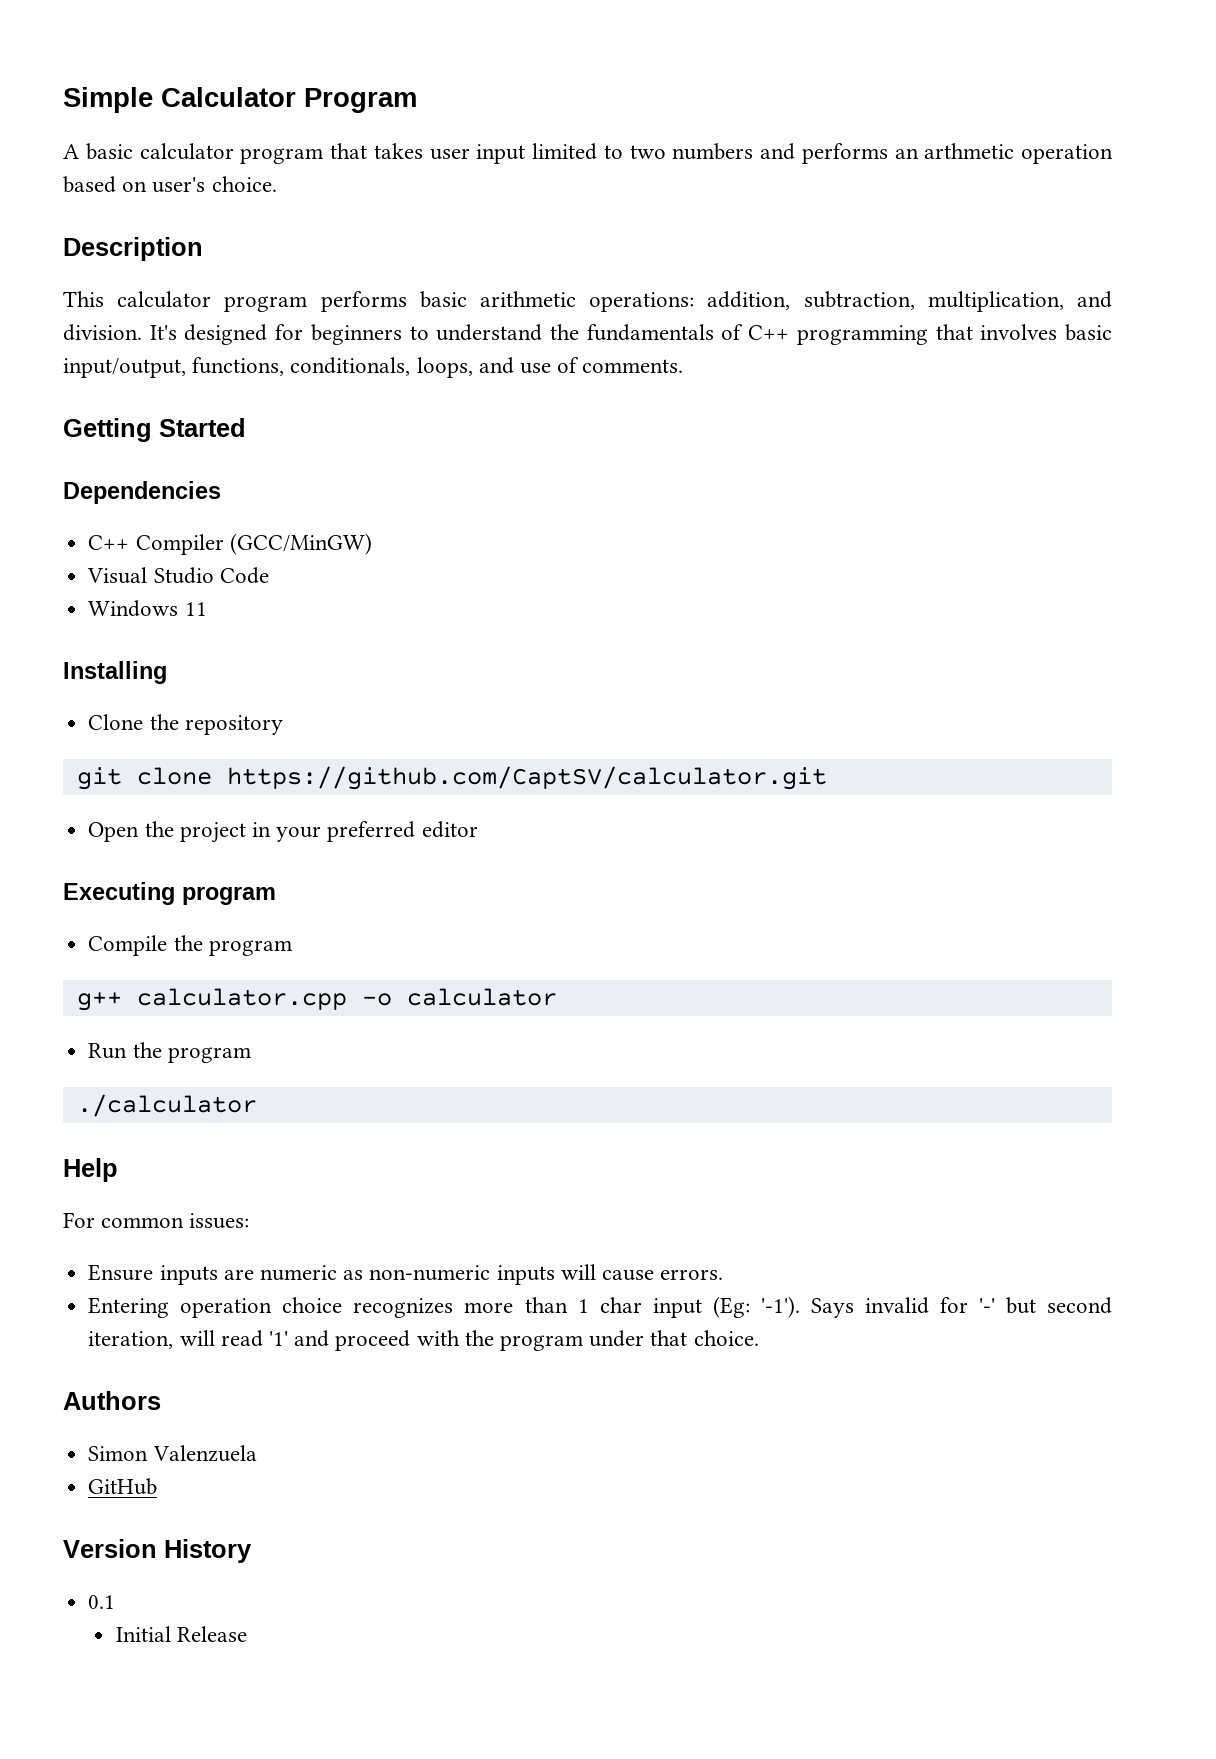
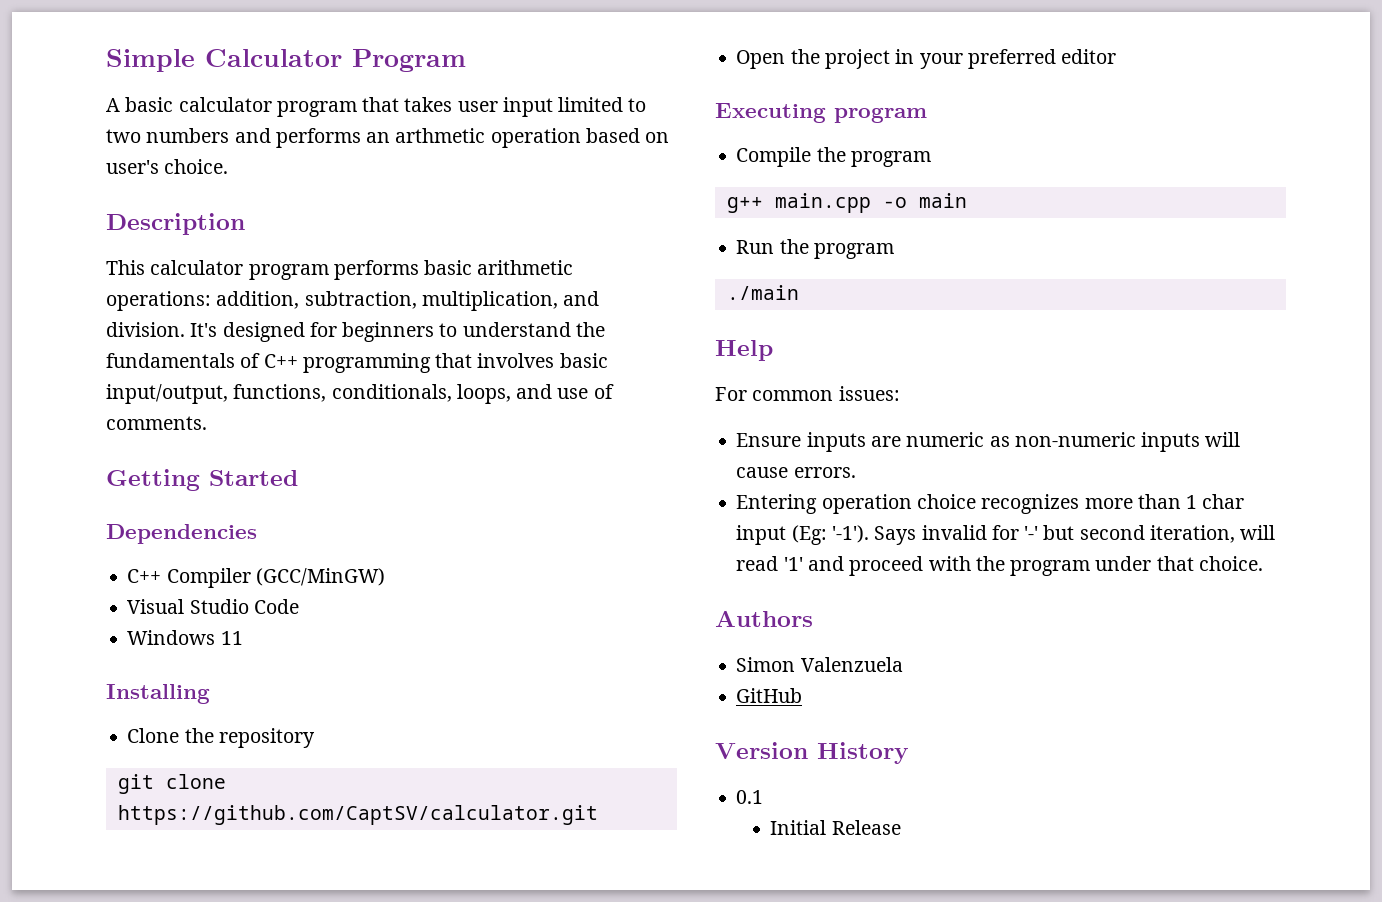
- g++ calculator.cpp -o calculator
+ g++ main.cpp -o main
- ./calculator
+ ./main

